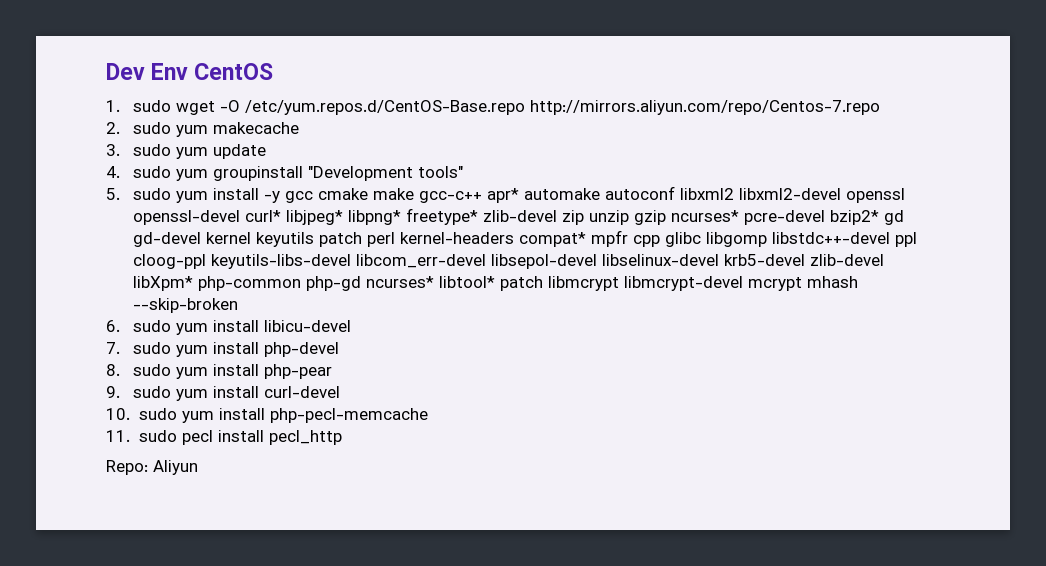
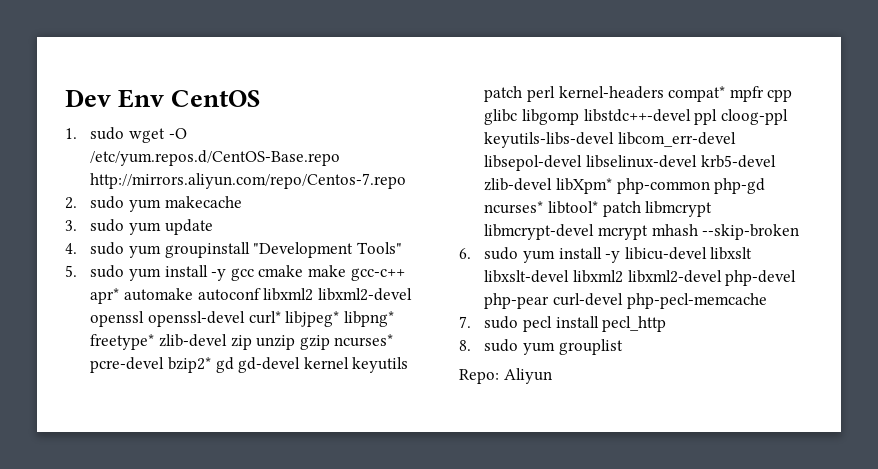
- 4. sudo yum groupinstall "Development tools"
+ 4. sudo yum groupinstall "Development Tools"
- 6. sudo yum install libicu-devel
- 7. sudo yum install php-devel
- 8. sudo yum install php-pear
- 9. sudo yum install curl-devel
- 10. sudo yum install php-pecl-memcache
+ 6. sudo yum install -y libicu-devel libxslt libxslt-devel libxml2 libxml2-devel php-devel php-pear curl-devel php-pecl-memcache
- 11. sudo pecl install pecl_http
+ 7. sudo pecl install pecl_http
+ 8. sudo yum grouplist

